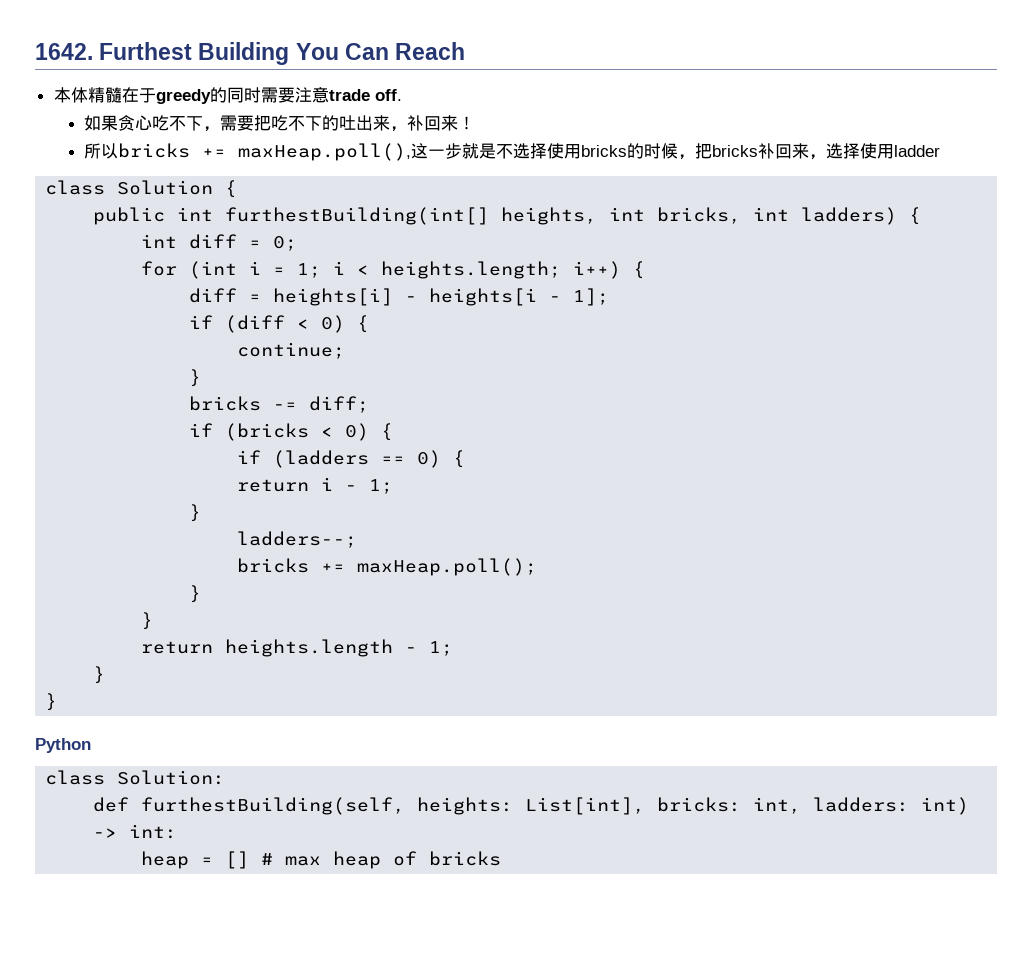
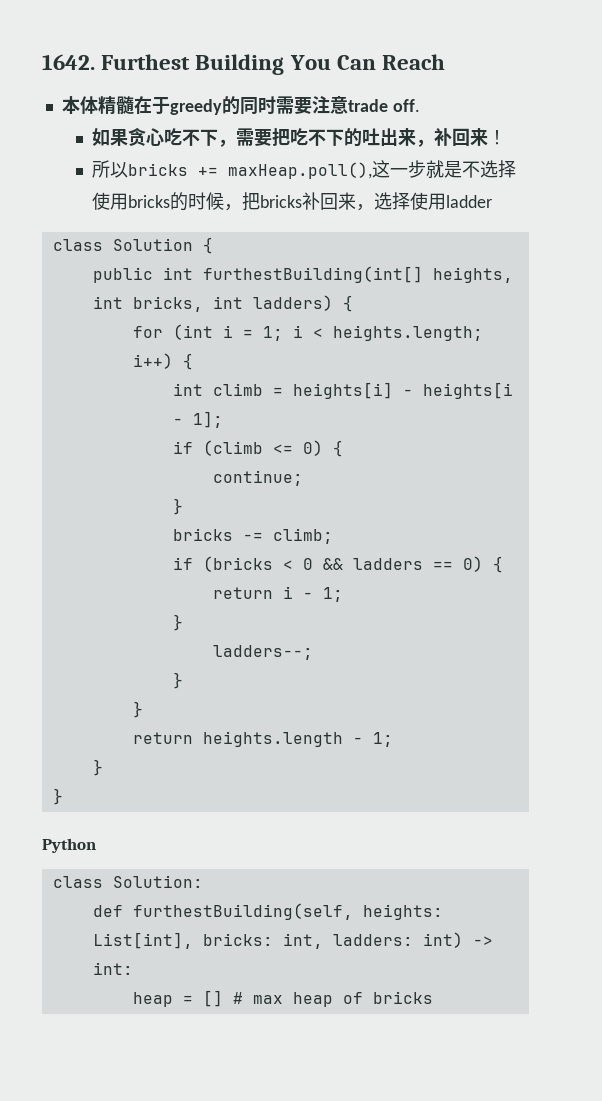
- int diff = 0;
- diff = heights[i] - heights[i - 1];
+ int climb = heights[i] - heights[i - 1];
- if (diff < 0) {
+ if (climb <= 0) {
- bricks -= diff;
+ bricks -= climb;
- if (bricks < 0) {
- if (ladders == 0) {
+ if (bricks < 0 && ladders == 0) {
- bricks += maxHeap.poll();

